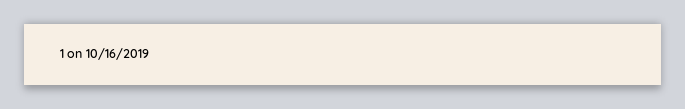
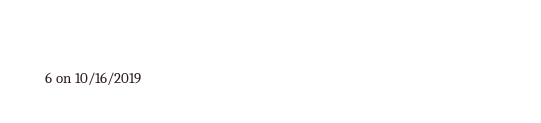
- 1 on 10/16/2019
+ 6 on 10/16/2019

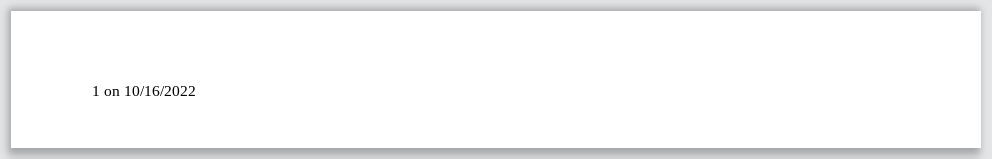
- 6 on 10/16/2019
+ 1 on 10/16/2022

